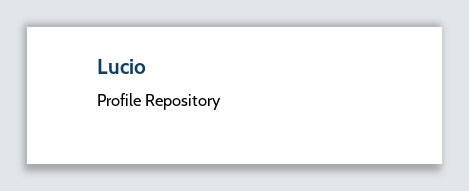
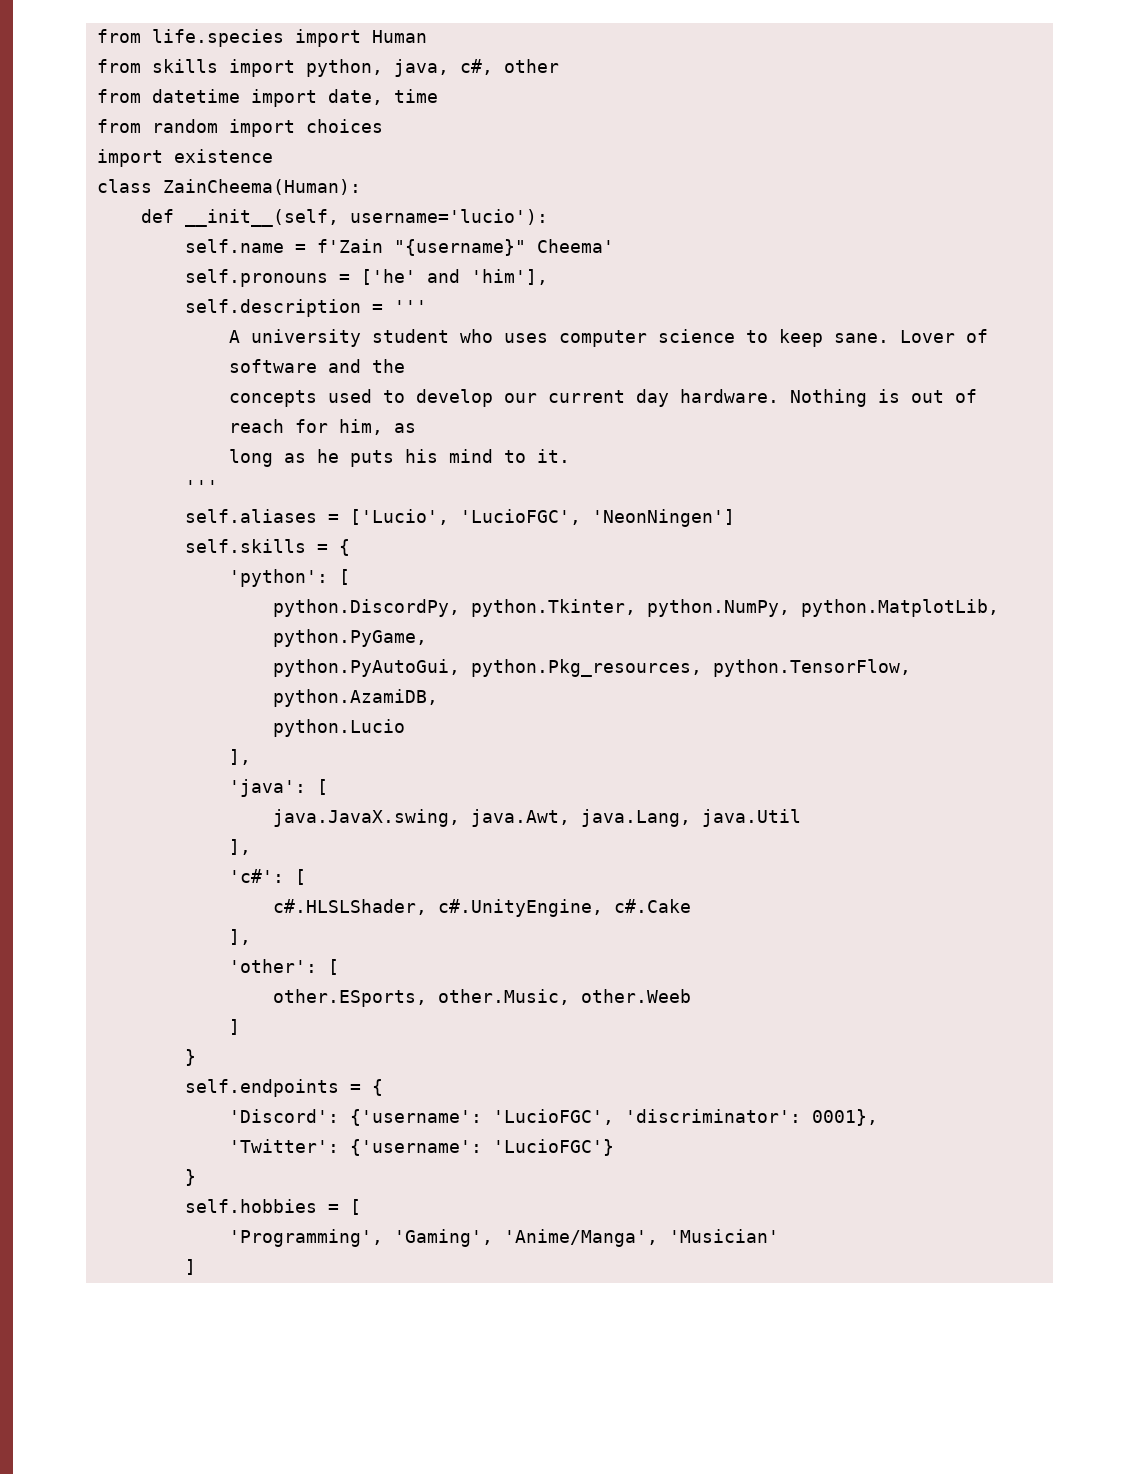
- Lucio
- Profile Repository
+ from life.species import Human
+ from skills import python, java, c#, other
+ from datetime import date, time
+ from random import choices
+ import existence
+ class ZainCheema(Human):
+ def __init__(self, username='lucio'):
+ self.name = f'Zain "{username}" Cheema'
+ self.pronouns = ['he' and 'him'],
+ self.description = '''
+ A university student who uses computer science to keep sane. Lover of software and the
+ concepts used to develop our current day hardware. Nothing is out of reach for him, as
+ long as he puts his mind to it.
+ '''
+ self.aliases = ['Lucio', 'LucioFGC', 'NeonNingen']
+ self.skills = {
+ 'python': [
+ python.DiscordPy, python.Tkinter, python.NumPy, python.MatplotLib, python.PyGame,
+ python.PyAutoGui, python.Pkg_resources, python.TensorFlow, python.AzamiDB,
+ python.Lucio
+ ],
+ 'java': [
+ java.JavaX.swing, java.Awt, java.Lang, java.Util
+ ],
+ 'c#': [
+ c#.HLSLShader, c#.UnityEngine, c#.Cake
+ ],
+ 'other': [
+ other.ESports, other.Music, other.Weeb
+ ]
+ }
+ self.endpoints = {
+ 'Discord': {'username': 'LucioFGC', 'discriminator': 0001},
+ 'Twitter': {'username': 'LucioFGC'}
+ }
+ self.hobbies = [
+ 'Programming', 'Gaming', 'Anime/Manga', 'Musician'
+ ]

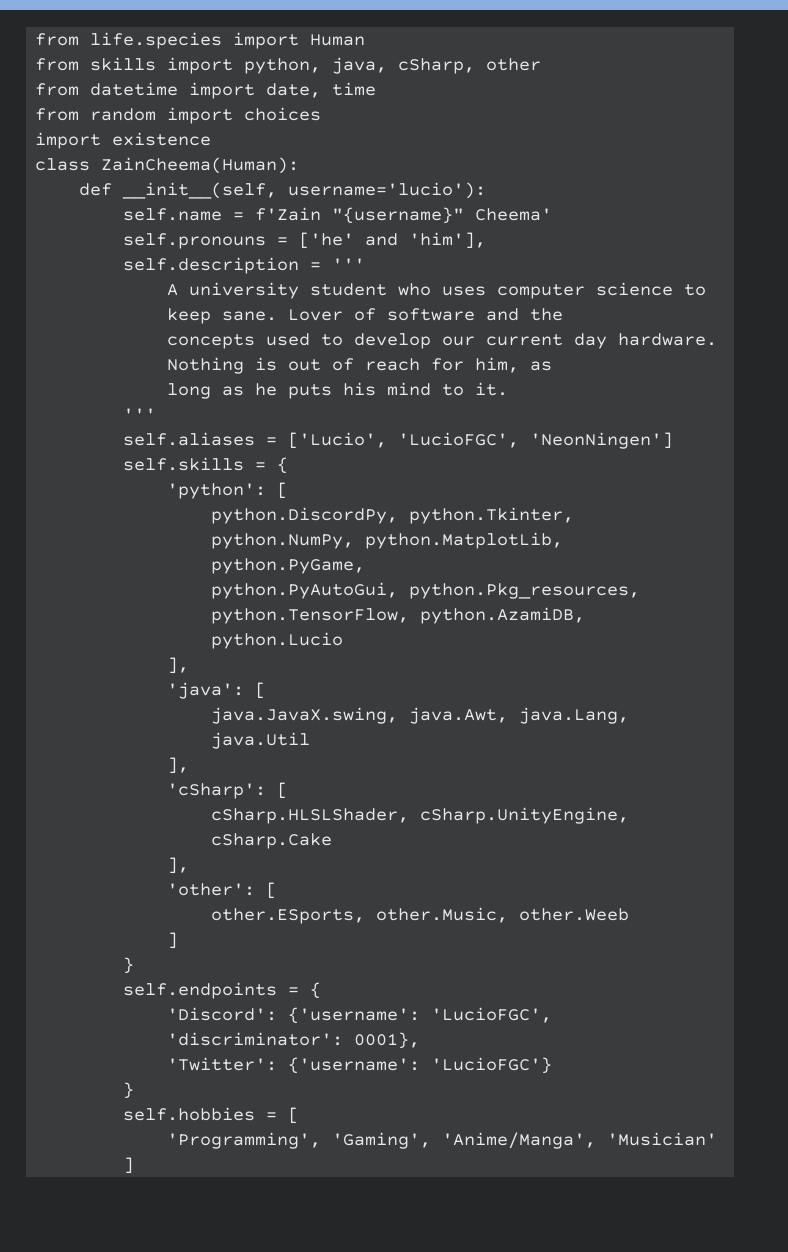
- from skills import python, java, c#, other
+ from skills import python, java, cSharp, other
- 'c#': [
- c#.HLSLShader, c#.UnityEngine, c#.Cake
+ 'cSharp': [
+ cSharp.HLSLShader, cSharp.UnityEngine, cSharp.Cake

